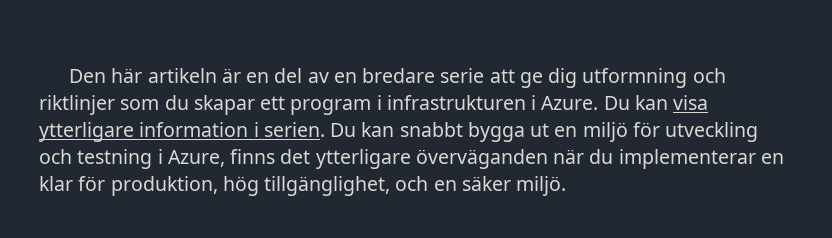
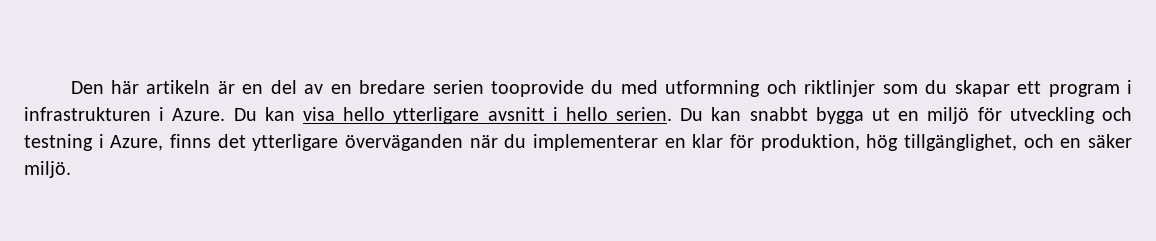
- Den här artikeln är en del av en bredare serie att ge dig utformning och riktlinjer som du skapar ett program i infrastrukturen i Azure.
+ Den här artikeln är en del av en bredare serien tooprovide du med utformning och riktlinjer som du skapar ett program i infrastrukturen i Azure.
- Du kan visa ytterligare information i serien.
+ Du kan visa hello ytterligare avsnitt i hello serien.

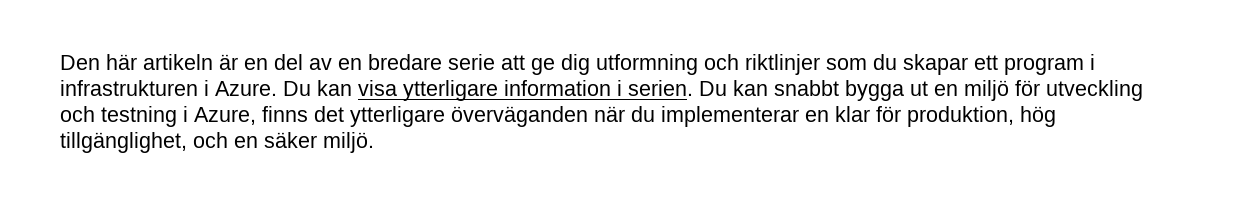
- Den här artikeln är en del av en bredare serien tooprovide du med utformning och riktlinjer som du skapar ett program i infrastrukturen i Azure.
+ Den här artikeln är en del av en bredare serie att ge dig utformning och riktlinjer som du skapar ett program i infrastrukturen i Azure.
- Du kan visa hello ytterligare avsnitt i hello serien.
+ Du kan visa ytterligare information i serien.

